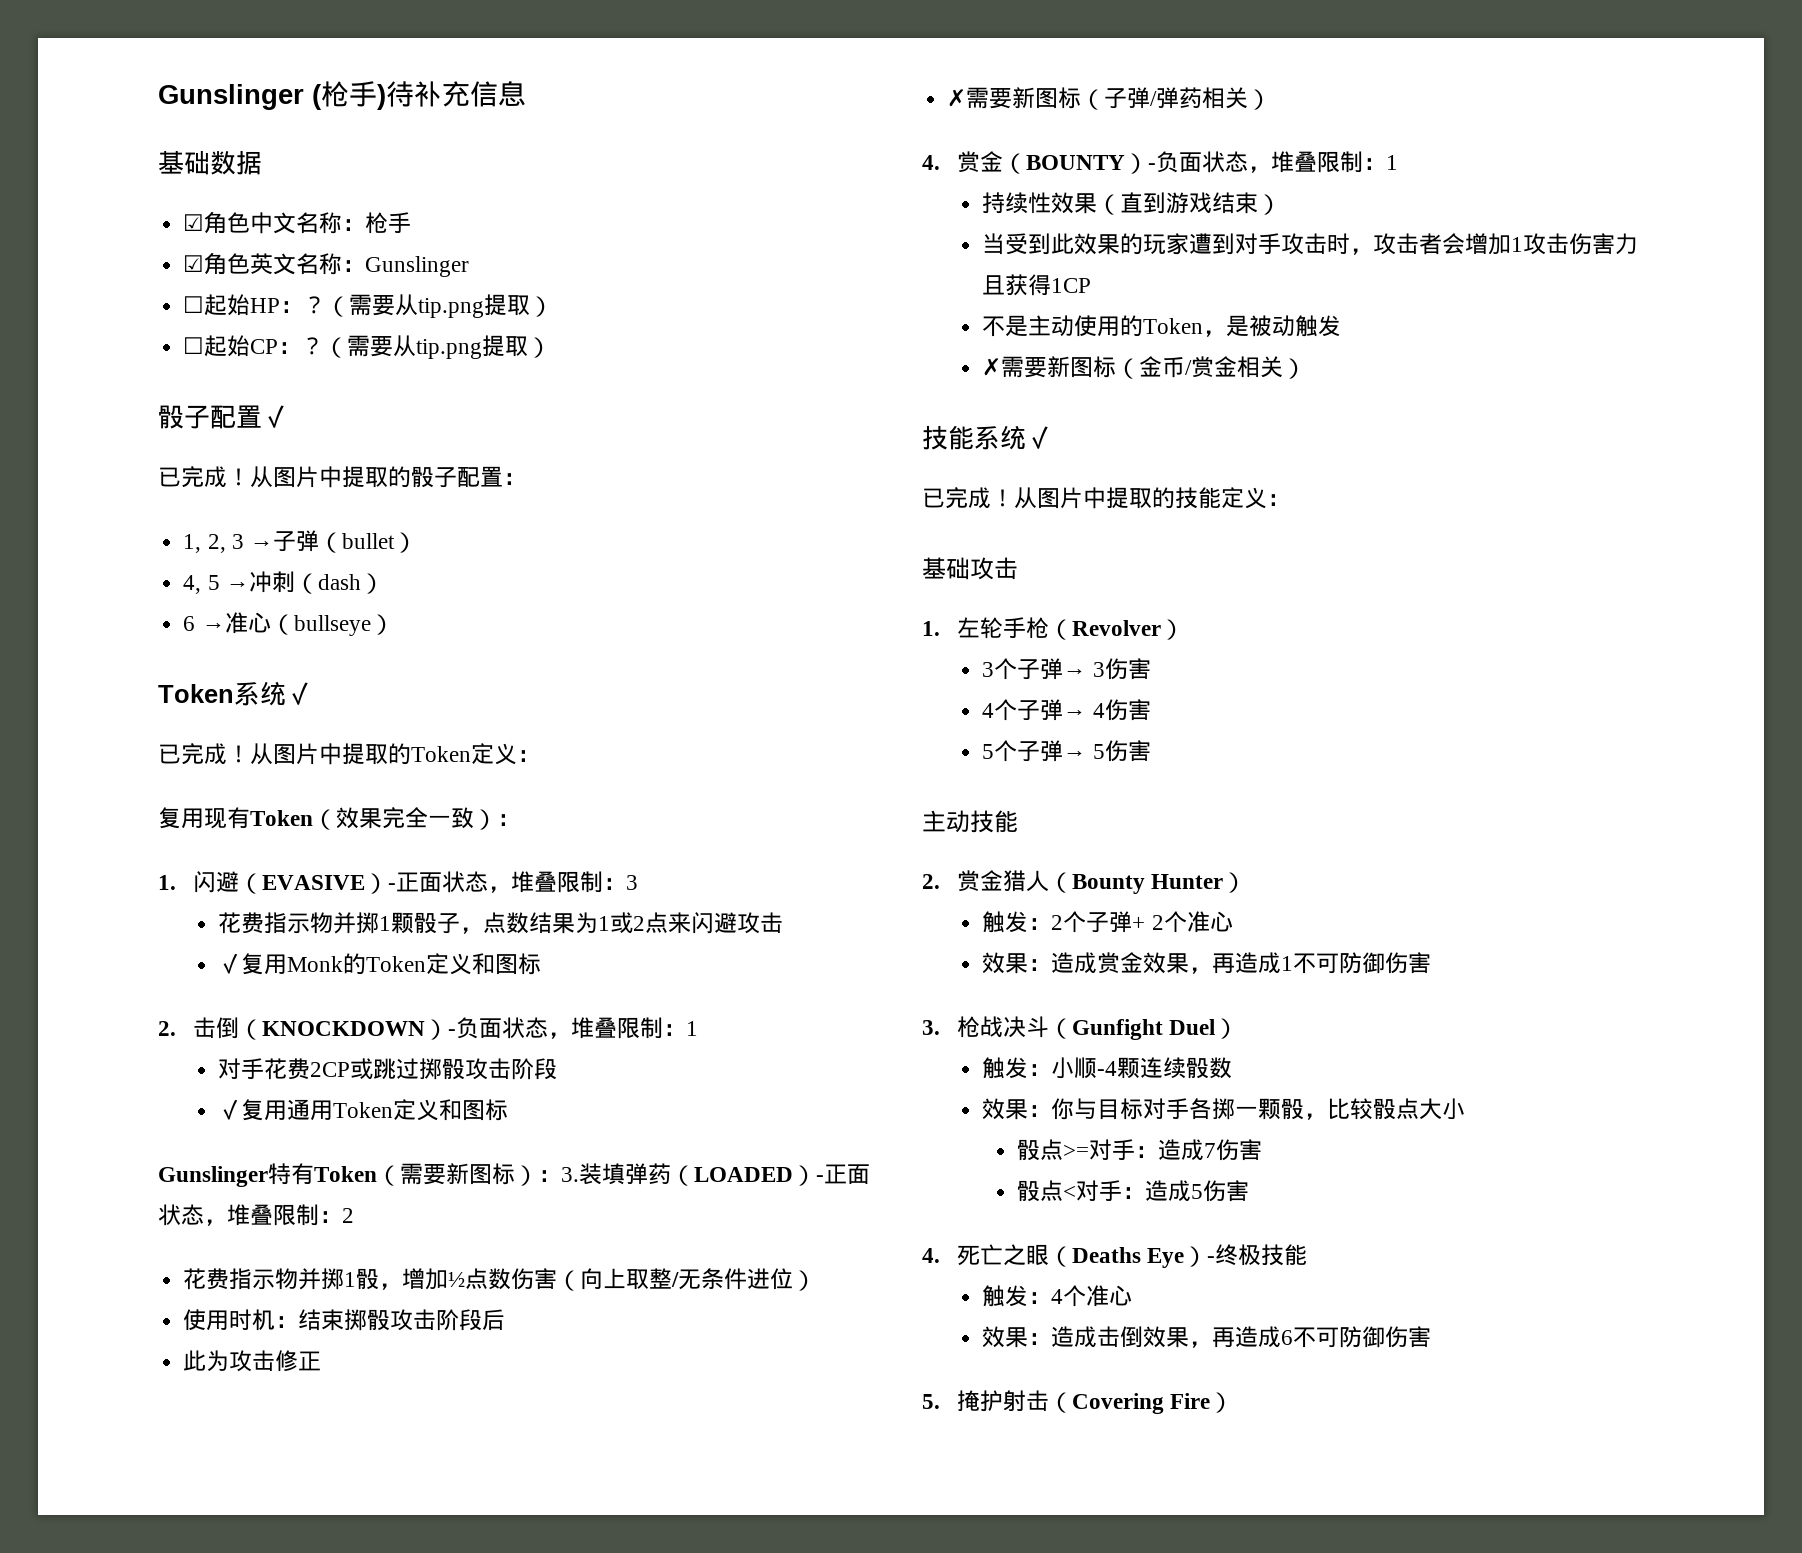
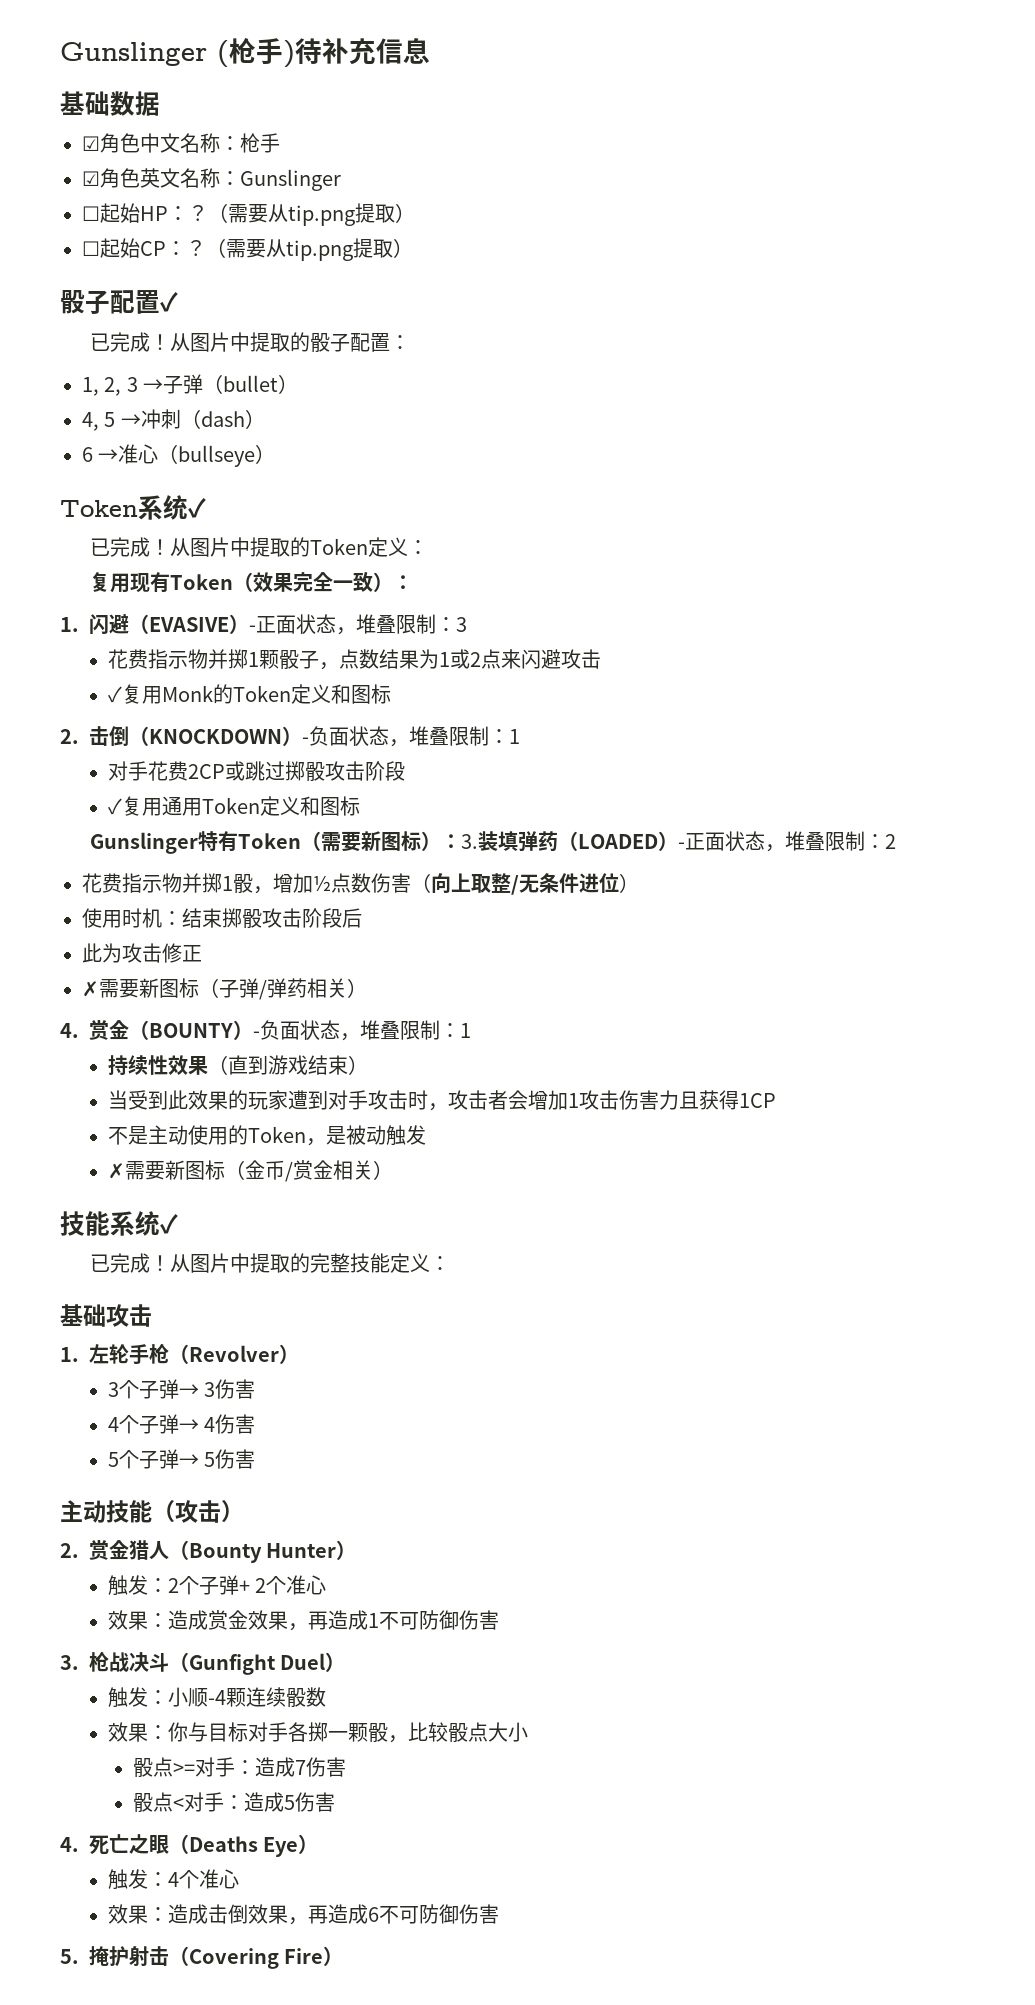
- 从图片中提取的技能定义：
+ 从图片中提取的完整技能定义：
- 主动技能
+ 主动技能（攻击）
- 4.死亡之眼（Deaths Eye）-终极技能
+ 4.死亡之眼（Deaths Eye）

